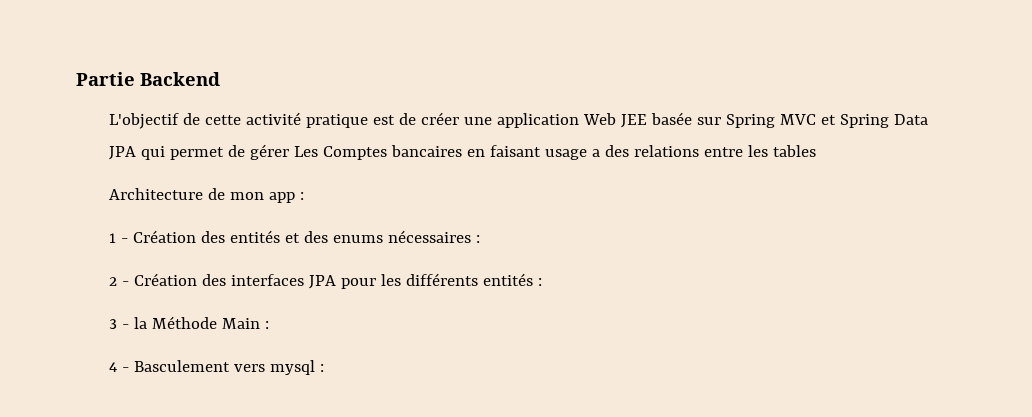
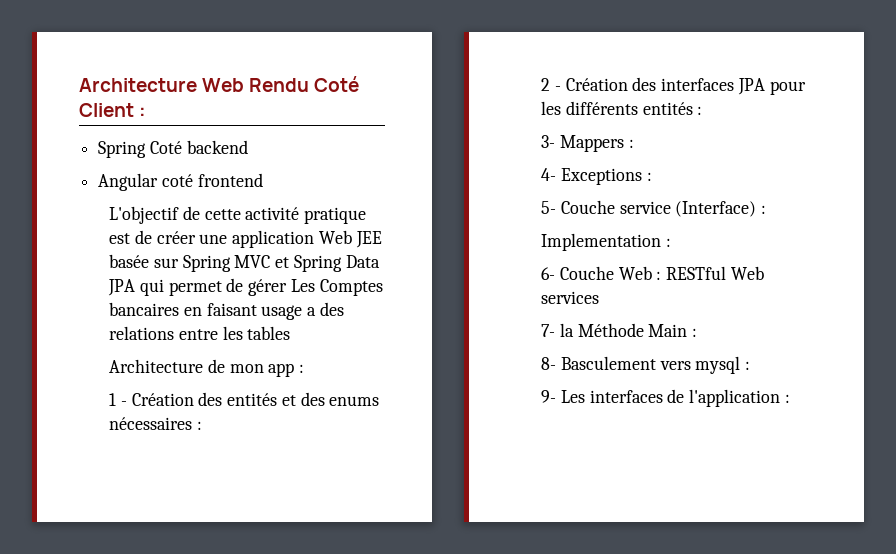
- Partie Backend
+ Architecture Web Rendu Coté Client :
+ Spring Coté backend
+ Angular coté frontend
- 3 - la Méthode Main :
+ 3- Mappers :
+ 4- Exceptions :
+ 5- Couche service (Interface) :
+ Implementation :
+ 6- Couche Web : RESTful Web services
+ 7- la Méthode Main :
- 4 - Basculement vers mysql :
+ 8- Basculement vers mysql :
+ 9- Les interfaces de l'application :

